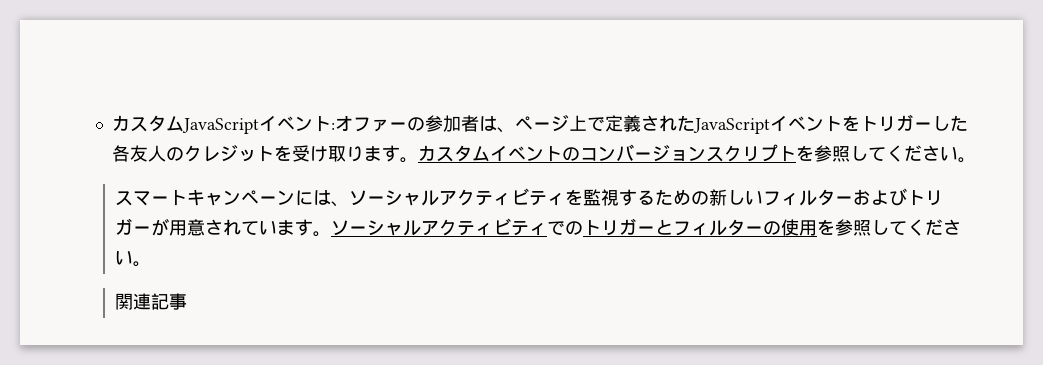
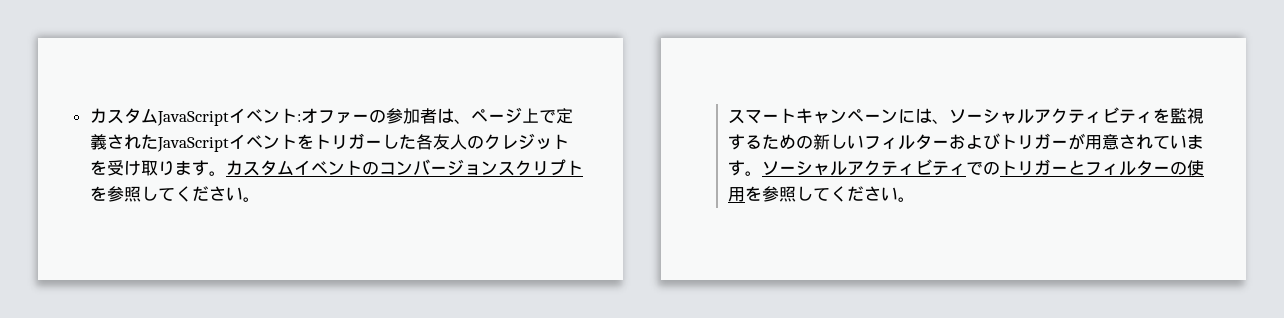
- 関連記事

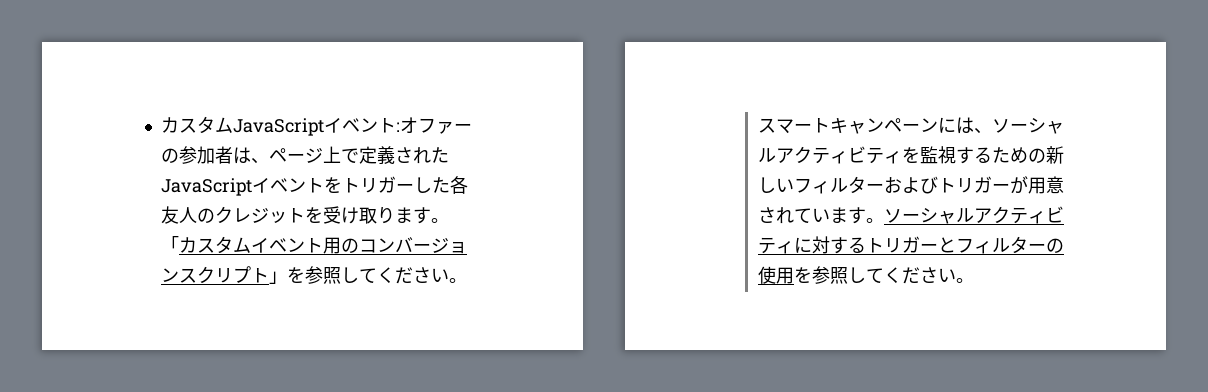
- カスタムイベントのコンバージョンスクリプトを参照してください。
+ 「カスタムイベント用のコンバージョンスクリプト」を参照してください。
- ソーシャルアクティビティでのトリガーとフィルターの使用を参照してください。
+ ソーシャルアクティビティに対するトリガーとフィルターの使用を参照してください。

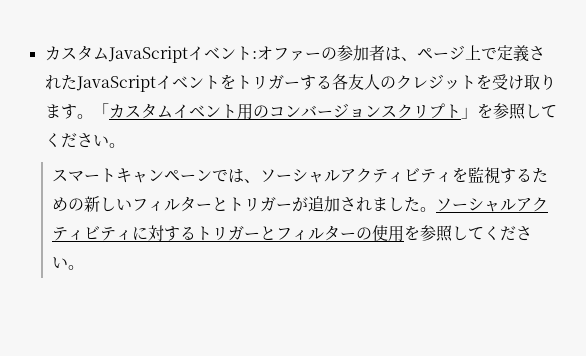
- カスタムJavaScriptイベント:オファーの参加者は、ページ上で定義されたJavaScriptイベントをトリガーした各友人のクレジットを受け取ります。
+ カスタムJavaScriptイベント:オファーの参加者は、ページ上で定義されたJavaScriptイベントをトリガーする各友人のクレジットを受け取ります。
- スマートキャンペーンには、ソーシャルアクティビティを監視するための新しいフィルターおよびトリガーが用意されています。
+ スマートキャンペーンでは、ソーシャルアクティビティを監視するための新しいフィルターとトリガーが追加されました。

